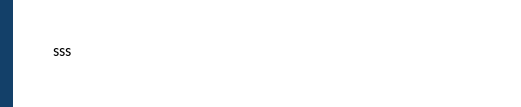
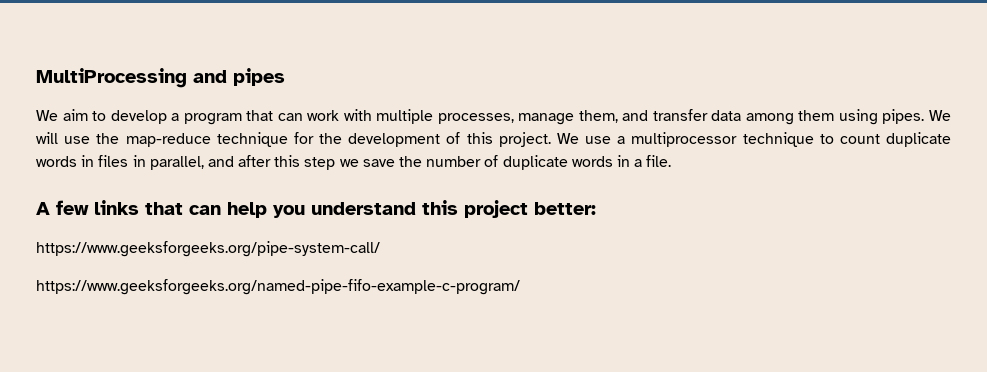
- sss
+ MultiProcessing and pipes
+ We aim to develop a program that can work with multiple processes, manage them, and transfer data among them using pipes. We will use the map-reduce technique for the development of this project. We use a multiprocessor technique to count duplicate words in files in parallel, and after this step we save the number of duplicate words in a file.
+ A few links that can help you understand this project better:
+ https://www.geeksforgeeks.org/pipe-system-call/
+ https://www.geeksforgeeks.org/named-pipe-fifo-example-c-program/

